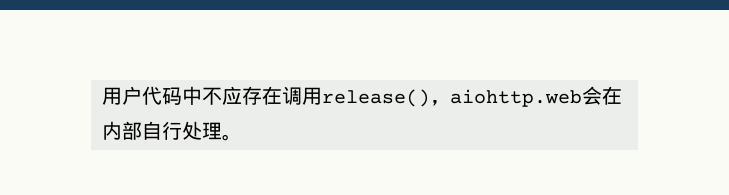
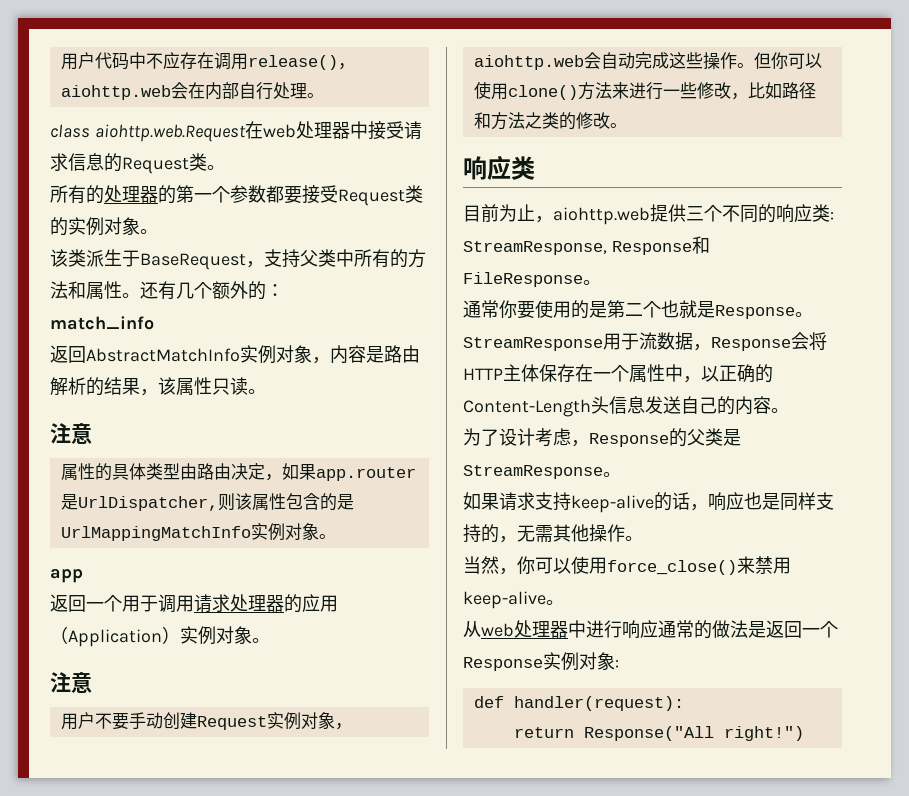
+ class aiohttp.web.Request在web处理器中接受请求信息的Request类。
+ 所有的处理器的第一个参数都要接受Request类的实例对象。
+ 该类派生于BaseRequest，支持父类中所有的方法和属性。还有几个额外的：
+ match_info
+ 返回AbstractMatchInfo实例对象，内容是路由解析的结果，该属性只读。
+ 注意
+ 属性的具体类型由路由决定，如果app.router是UrlDispatcher,则该属性包含的是UrlMappingMatchInfo实例对象。
+ app
+ 返回一个用于调用请求处理器的应用（Application）实例对象。
+ 注意
+ 用户不要手动创建Request实例对象，aiohttp.web会自动完成这些操作。但你可以使用clone()方法来进行一些修改，比如路径和方法之类的修改。
+ 响应类
+ 目前为止，aiohttp.web提供三个不同的响应类: StreamResponse, Response和FileResponse。
+ 通常你要使用的是第二个也就是Response。StreamResponse用于流数据，Response会将HTTP主体保存在一个属性中，以正确的Content-Length头信息发送自己的内容。
+ 为了设计考虑，Response的父类是StreamResponse。
+ 如果请求支持keep-alive的话，响应也是同样支持的，无需其他操作。
+ 当然，你可以使用force_close()来禁用keep-alive。
+ 从web处理器中进行响应通常的做法是返回一个Response实例对象:
+ def handler(request):
+ return Response("All right!")

